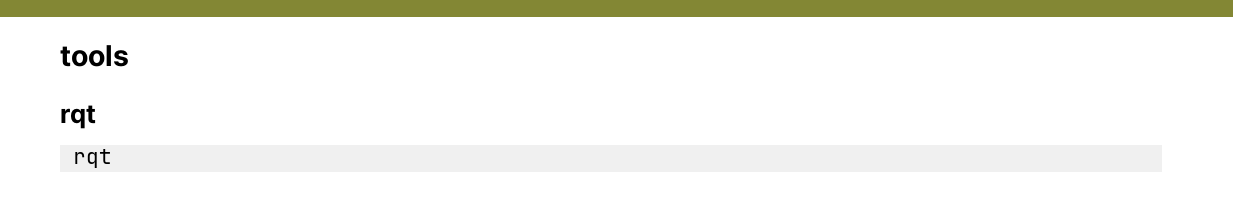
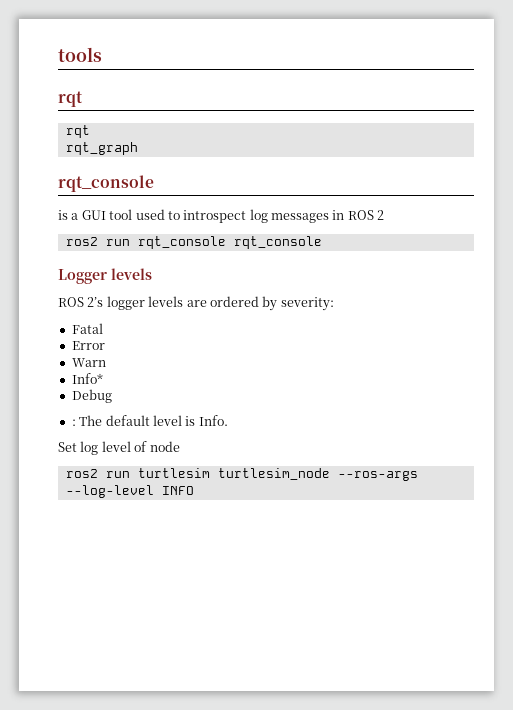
+ rqt_graph
+ rqt_console
+ is a GUI tool used to introspect log messages in ROS 2
+ ros2 run rqt_console rqt_console
+ Logger levels
+ ROS 2’s logger levels are ordered by severity:
+ Fatal
+ Error
+ Warn
+ Info*
+ Debug
+ : The default level is Info.
+ Set log level of node
+ ros2 run turtlesim turtlesim_node --ros-args --log-level INFO

